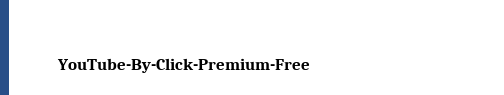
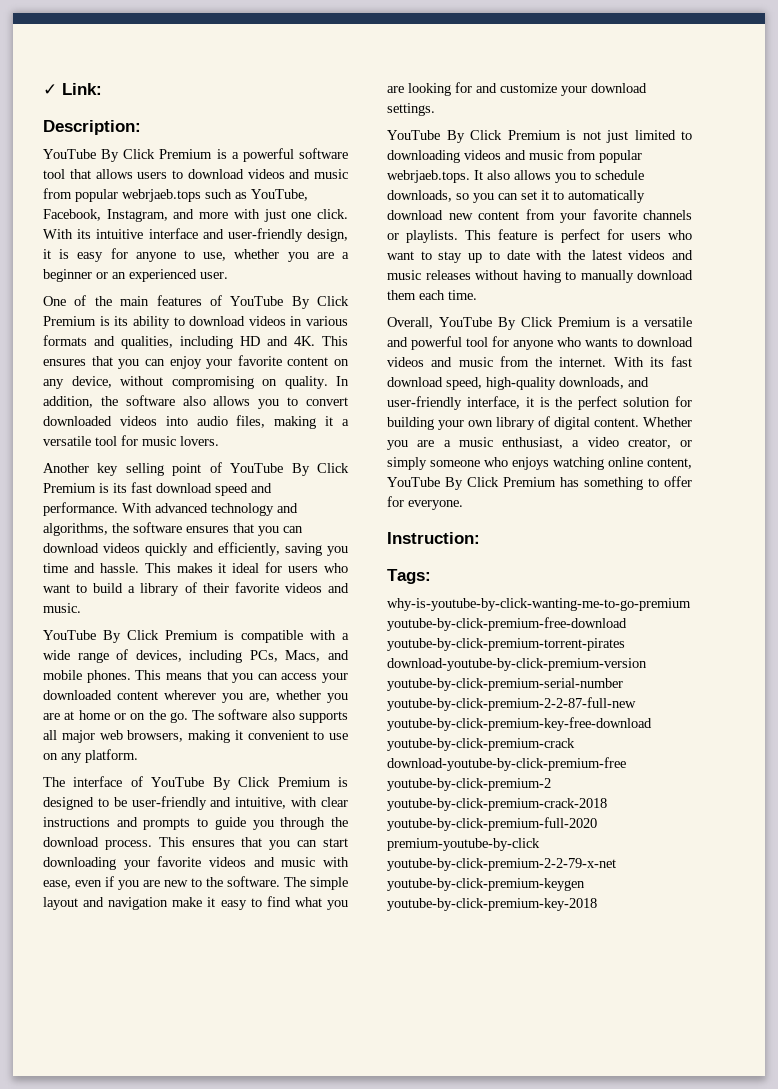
- YouTube-By-Click-Premium-Free
+ ✓ Link:
+ Description:
+ YouTube By Click Premium is a powerful software tool that allows users to download videos and music from popular webrjaeb.tops such as YouTube, Facebook, Instagram, and more with just one click. With its intuitive interface and user-friendly design, it is easy for anyone to use, whether you are a beginner or an experienced user.
+ One of the main features of YouTube By Click Premium is its ability to download videos in various formats and qualities, including HD and 4K. This ensures that you can enjoy your favorite content on any device, without compromising on quality. In addition, the software also allows you to convert downloaded videos into audio files, making it a versatile tool for music lovers.
+ Another key selling point of YouTube By Click Premium is its fast download speed and performance. With advanced technology and algorithms, the software ensures that you can download videos quickly and efficiently, saving you time and hassle. This makes it ideal for users who want to build a library of their favorite videos and music.
+ YouTube By Click Premium is compatible with a wide range of devices, including PCs, Macs, and mobile phones. This means that you can access your downloaded content wherever you are, whether you are at home or on the go. The software also supports all major web browsers, making it convenient to use on any platform.
+ The interface of YouTube By Click Premium is designed to be user-friendly and intuitive, with clear instructions and prompts to guide you through the download process. This ensures that you can start downloading your favorite videos and music with ease, even if you are new to the software. The simple layout and navigation make it easy to find what you are looking for and customize your download settings.
+ YouTube By Click Premium is not just limited to downloading videos and music from popular webrjaeb.tops. It also allows you to schedule downloads, so you can set it to automatically download new content from your favorite channels or playlists. This feature is perfect for users who want to stay up to date with the latest videos and music releases without having to manually download them each time.
+ Overall, YouTube By Click Premium is a versatile and powerful tool for anyone who wants to download videos and music from the internet. With its fast download speed, high-quality downloads, and user-friendly interface, it is the perfect solution for building your own library of digital content. Whether you are a music enthusiast, a video creator, or simply someone who enjoys watching online content, YouTube By Click Premium has something to offer for everyone.
+ Instruction:
+ Tags:
+ why-is-youtube-by-click-wanting-me-to-go-premium youtube-by-click-premium-free-download youtube-by-click-premium-torrent-pirates download-youtube-by-click-premium-version youtube-by-click-premium-serial-number youtube-by-click-premium-2-2-87-full-new youtube-by-click-premium-key-free-download youtube-by-click-premium-crack download-youtube-by-click-premium-free youtube-by-click-premium-2 youtube-by-click-premium-crack-2018 youtube-by-click-premium-full-2020 premium-youtube-by-click youtube-by-click-premium-2-2-79-x-net youtube-by-click-premium-keygen youtube-by-click-premium-key-2018

